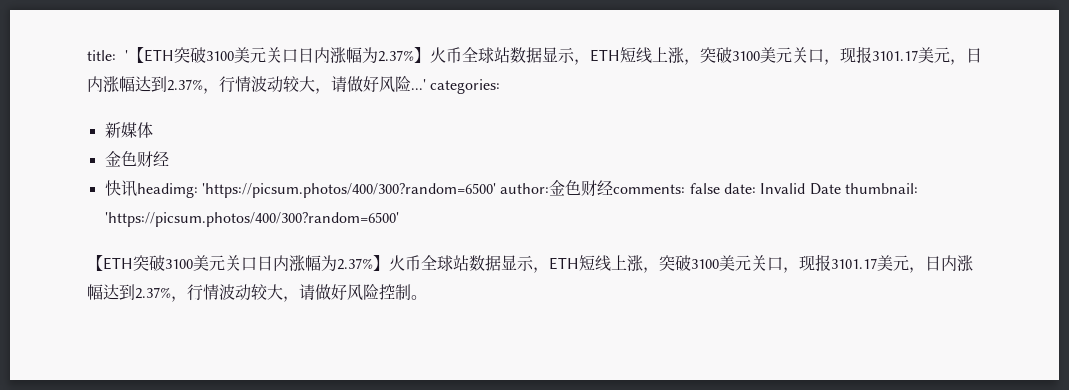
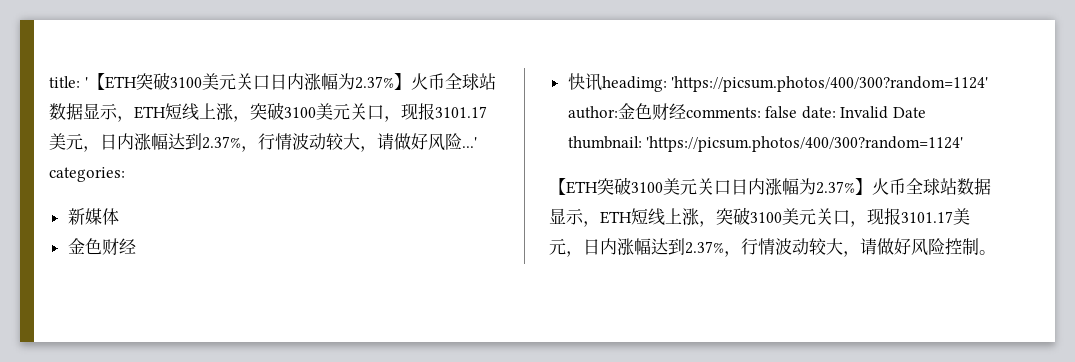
- 快讯headimg: 'https://picsum.photos/400/300?random=6500' author:金色财经comments: false date: Invalid Date thumbnail: 'https://picsum.photos/400/300?random=6500'
+ 快讯headimg: 'https://picsum.photos/400/300?random=1124' author:金色财经comments: false date: Invalid Date thumbnail: 'https://picsum.photos/400/300?random=1124'

